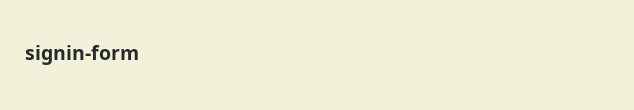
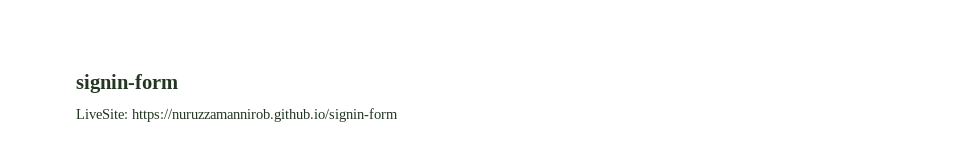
+ LiveSite: https://nuruzzamannirob.github.io/signin-form

